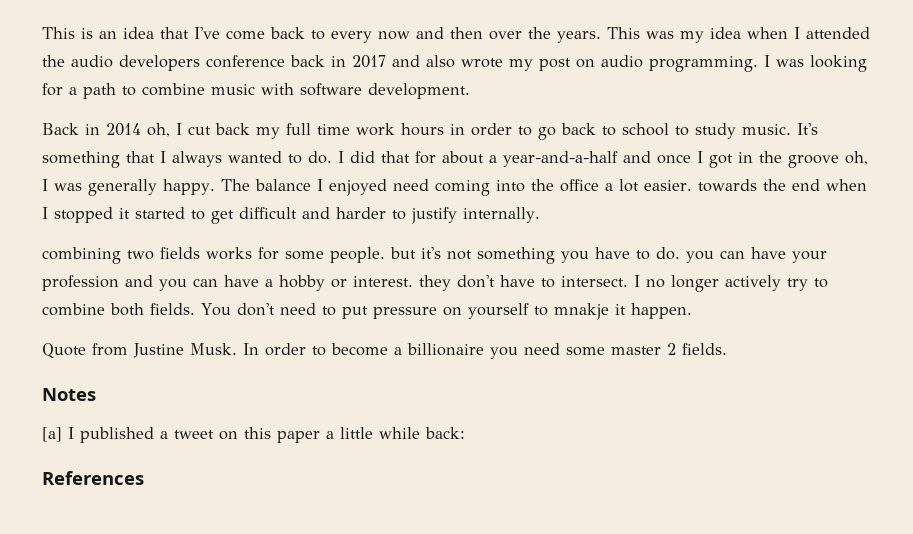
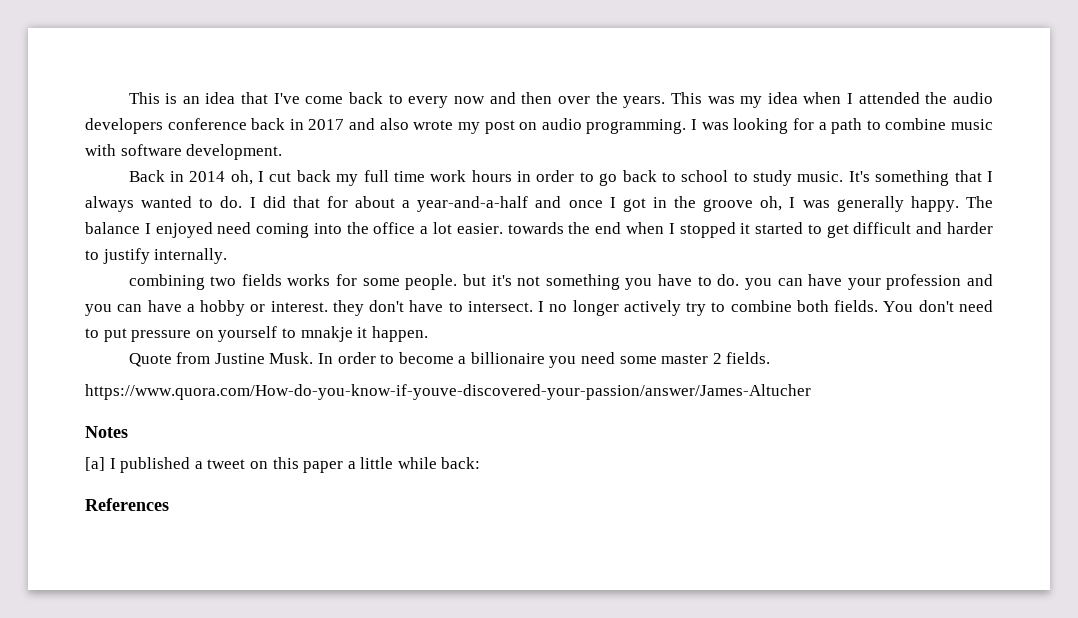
+ https://www.quora.com/How-do-you-know-if-youve-discovered-your-passion/answer/James-Altucher

